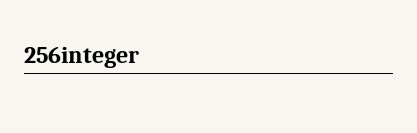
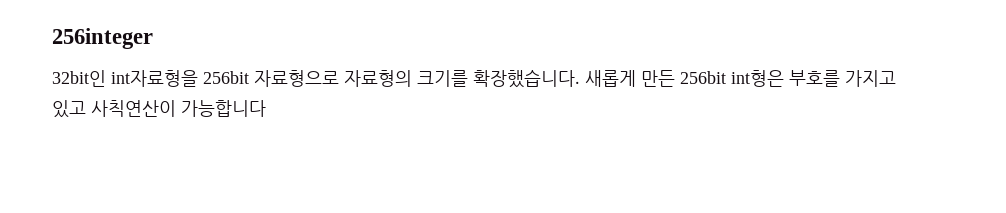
+ 32bit인 int자료형을 256bit 자료형으로 자료형의 크기를 확장했습니다. 새롭게 만든 256bit int형은 부호를 가지고 있고 사칙연산이 가능합니다

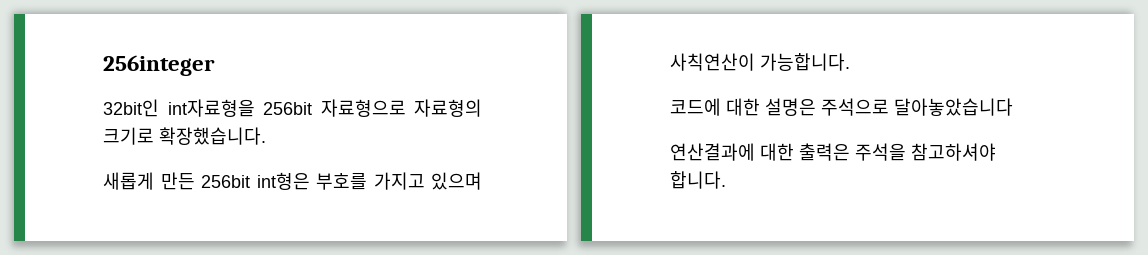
- 32bit인 int자료형을 256bit 자료형으로 자료형의 크기를 확장했습니다. 새롭게 만든 256bit int형은 부호를 가지고 있고 사칙연산이 가능합니다
+ 32bit인 int자료형을 256bit 자료형으로 자료형의 크기로 확장했습니다.
+ 새롭게 만든 256bit int형은 부호를 가지고 있으며 사칙연산이 가능합니다.
+ 코드에 대한 설명은 주석으로 달아놓았습니다
+ 연산결과에 대한 출력은 주석을 참고하셔야 합니다.

